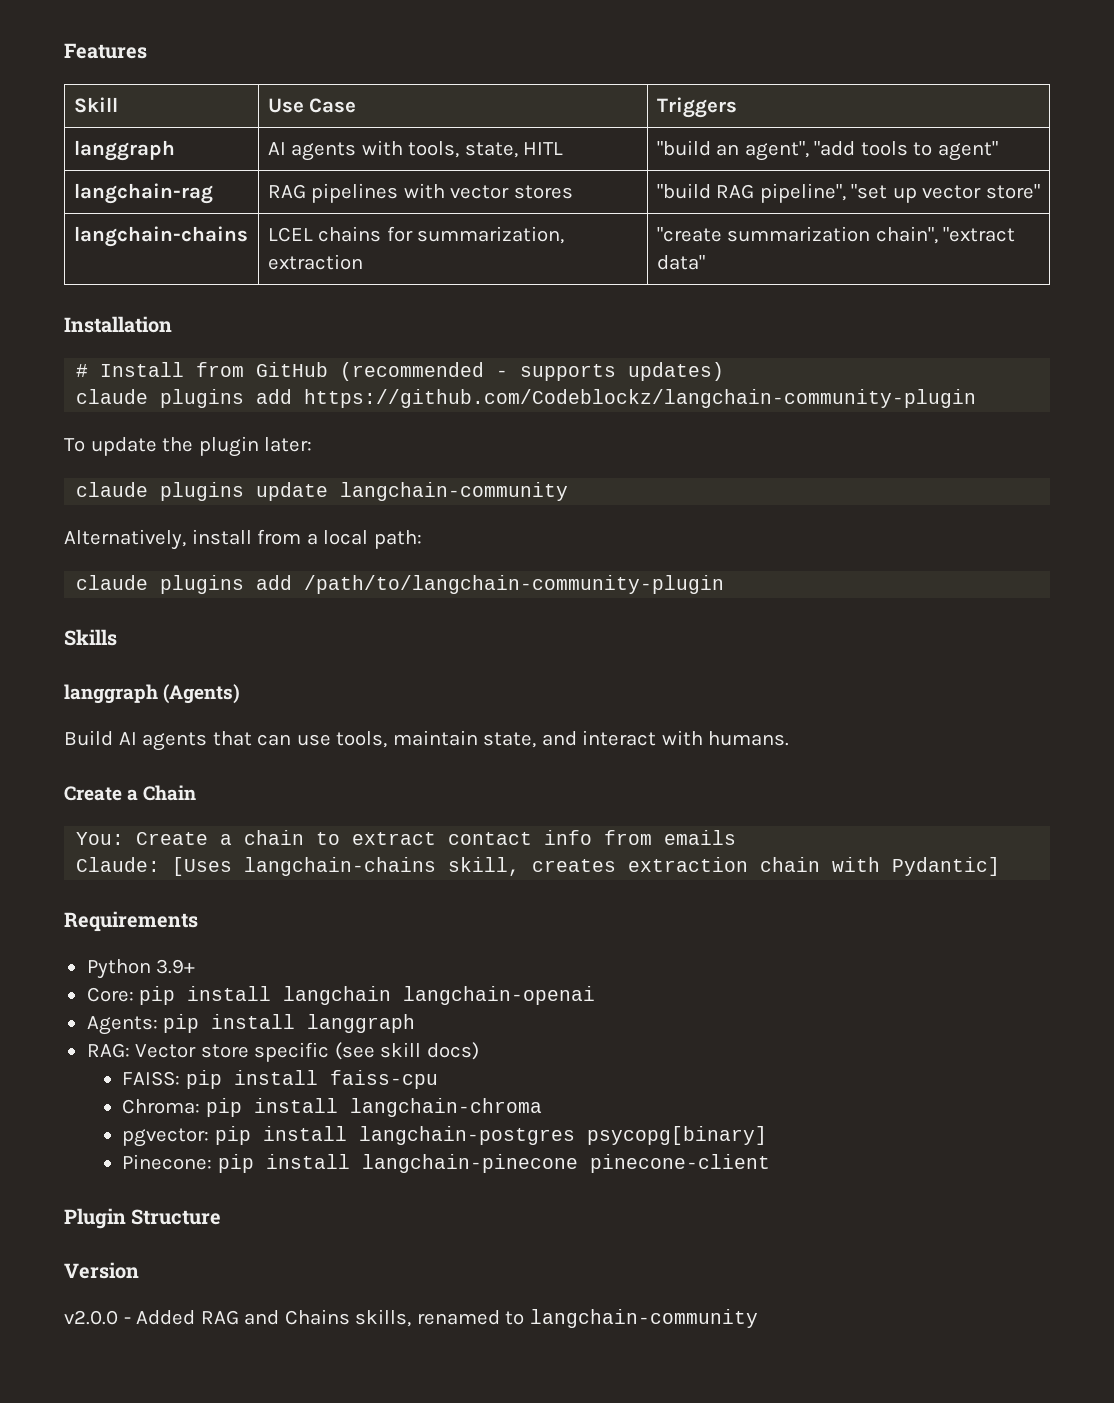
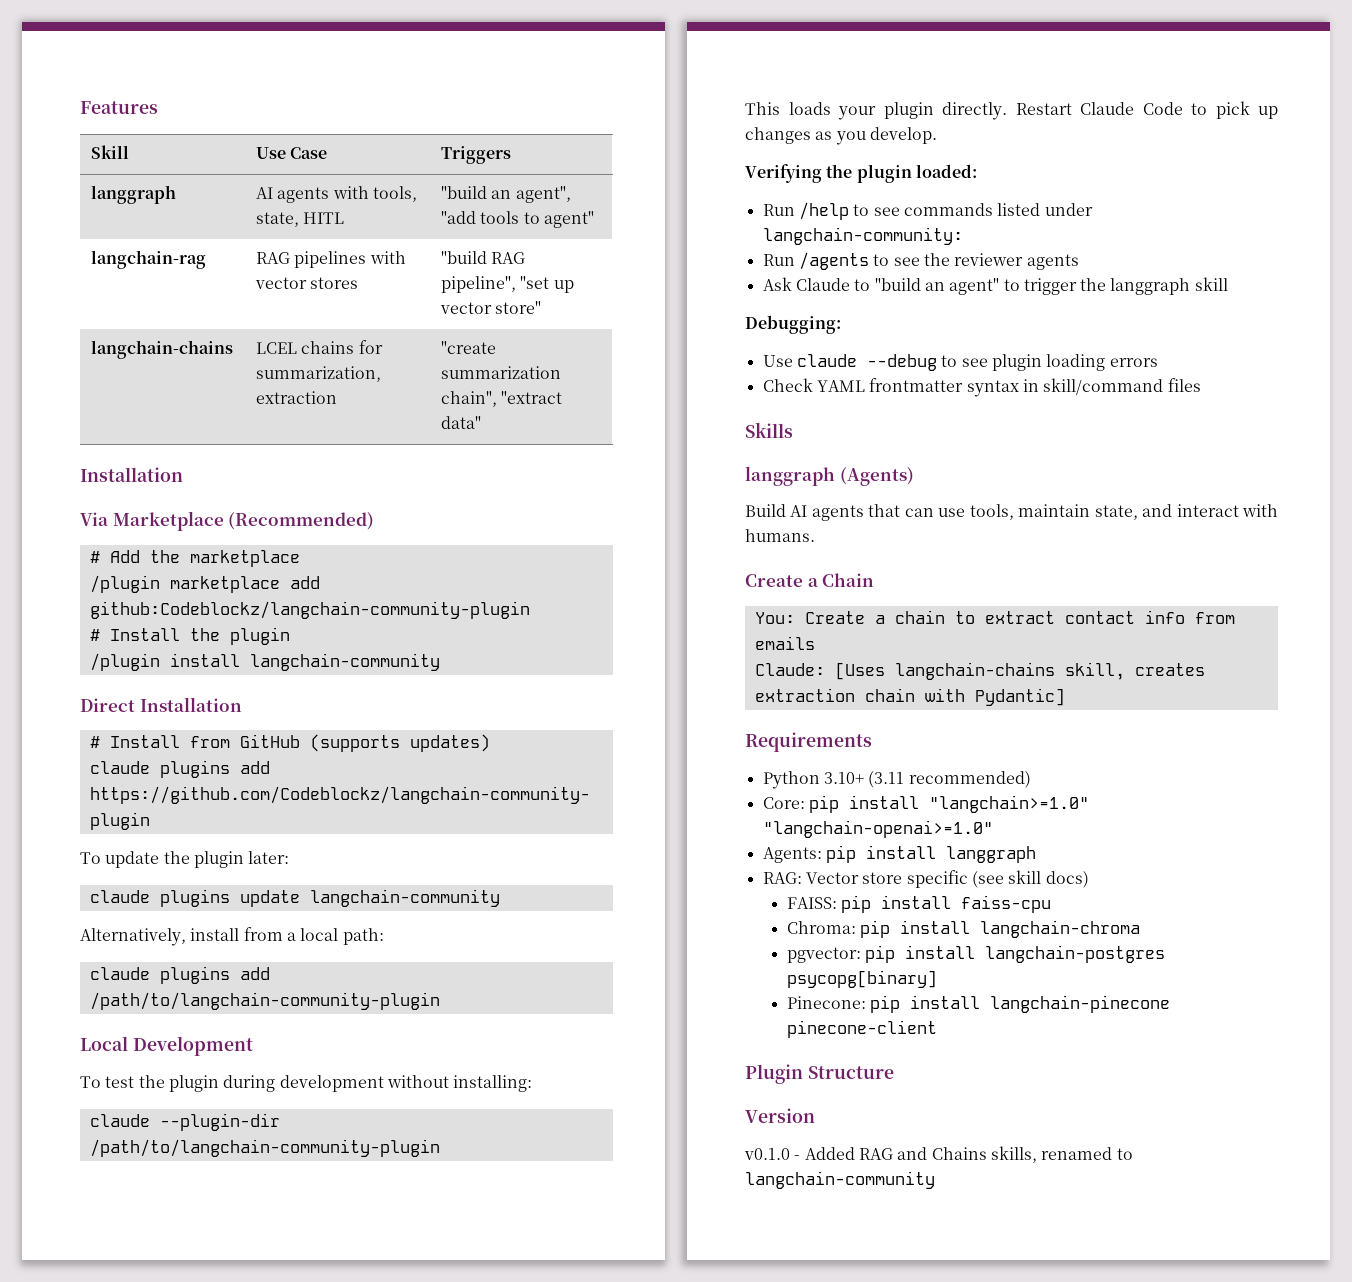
+ Via Marketplace (Recommended)
+ # Add the marketplace
+ /plugin marketplace add github:Codeblockz/langchain-community-plugin
+ # Install the plugin
+ /plugin install langchain-community
+ Direct Installation
- # Install from GitHub (recommended - supports updates)
+ # Install from GitHub (supports updates)
+ Local Development
+ To test the plugin during development without installing:
+ claude --plugin-dir /path/to/langchain-community-plugin
+ This loads your plugin directly. Restart Claude Code to pick up changes as you develop.
+ Verifying the plugin loaded:
+ Run /help to see commands listed under langchain-community:
+ Run /agents to see the reviewer agents
+ Ask Claude to "build an agent" to trigger the langgraph skill
+ Debugging:
+ Use claude --debug to see plugin loading errors
+ Check YAML frontmatter syntax in skill/command files
- Python 3.9+
+ Python 3.10+ (3.11 recommended)
- Core: pip install langchain langchain-openai
+ Core: pip install "langchain>=1.0" "langchain-openai>=1.0"
- v2.0.0 - Added RAG and Chains skills, renamed to langchain-community
+ v0.1.0 - Added RAG and Chains skills, renamed to langchain-community

